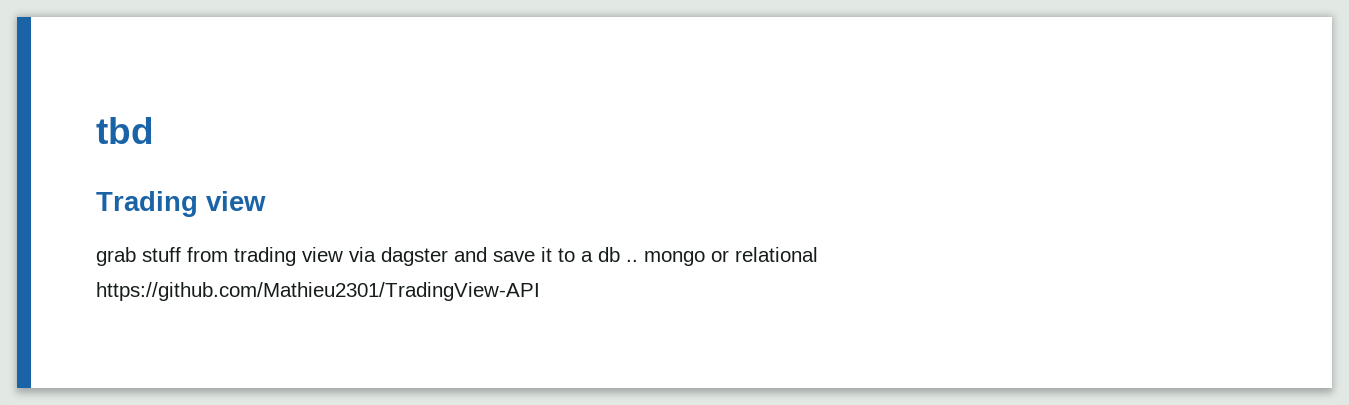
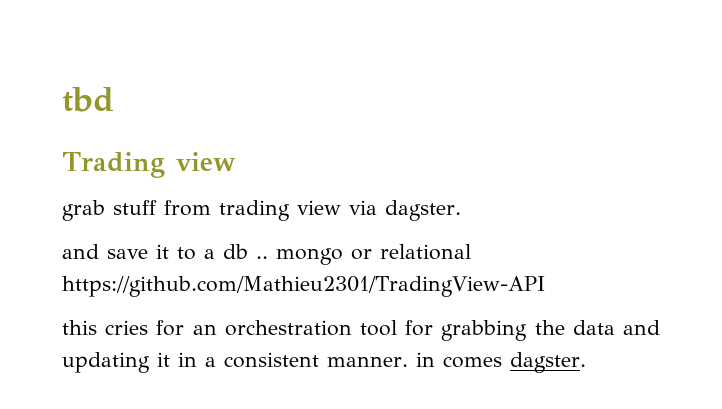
- grab stuff from trading view via dagster and save it to a db .. mongo or relational https://github.com/Mathieu2301/TradingView-API
+ grab stuff from trading view via dagster.
+ and save it to a db .. mongo or relational https://github.com/Mathieu2301/TradingView-API
+ this cries for an orchestration tool for grabbing the data and updating it in a consistent manner. in comes dagster.

